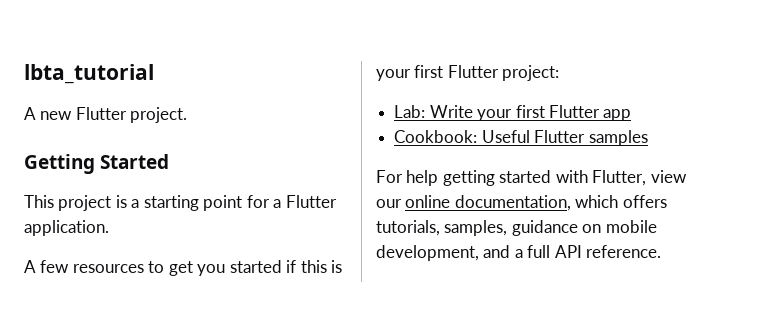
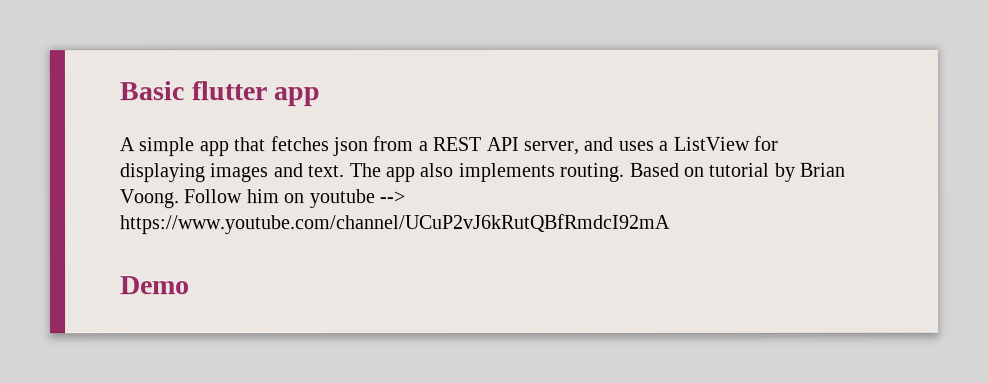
- lbta_tutorial
- A new Flutter project.
- Getting Started
- This project is a starting point for a Flutter application.
- A few resources to get you started if this is your first Flutter project:
- Lab: Write your first Flutter app
- Cookbook: Useful Flutter samples
- For help getting started with Flutter, view our online documentation, which offers tutorials, samples, guidance on mobile development, and a full API reference.
+ Basic flutter app
+ A simple app that fetches json from a REST API server, and uses a ListView for displaying images and text. The app also implements routing. Based on tutorial by Brian Voong. Follow him on youtube --> https://www.youtube.com/channel/UCuP2vJ6kRutQBfRmdcI92mA
+ Demo

